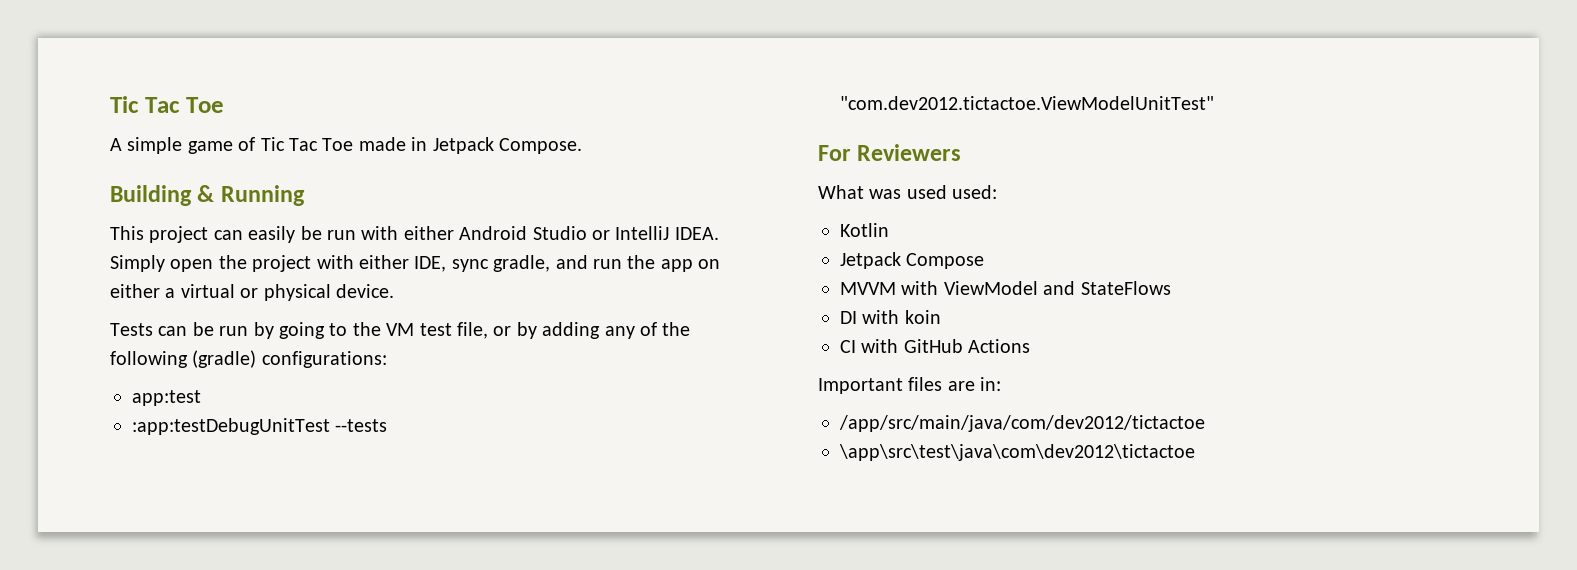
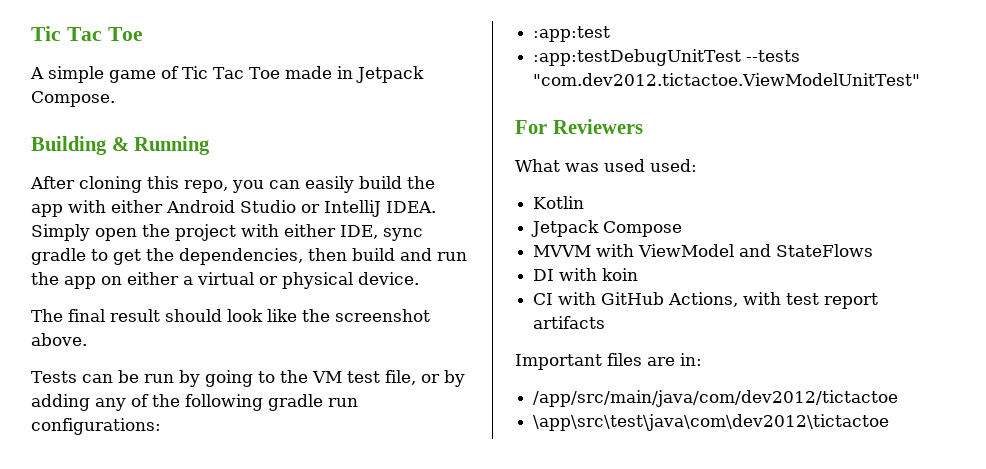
- This project can easily be run with either Android Studio or IntelliJ IDEA.
+ After cloning this repo, you can easily build the app with either Android Studio or IntelliJ IDEA.
- Simply open the project with either IDE, sync gradle, and run the app on either a virtual or physical device.
+ Simply open the project with either IDE, sync gradle to get the dependencies, then build and run the app on either a virtual or physical device.
+ The final result should look like the screenshot above.
- Tests can be run by going to the VM test file, or by adding any of the following (gradle) configurations:
+ Tests can be run by going to the VM test file, or by adding any of the following gradle run configurations:
- app:test
+ :app:test
- CI with GitHub Actions
+ CI with GitHub Actions, with test report artifacts

